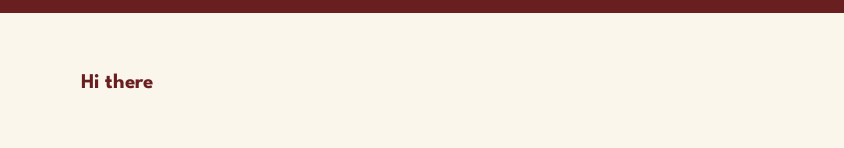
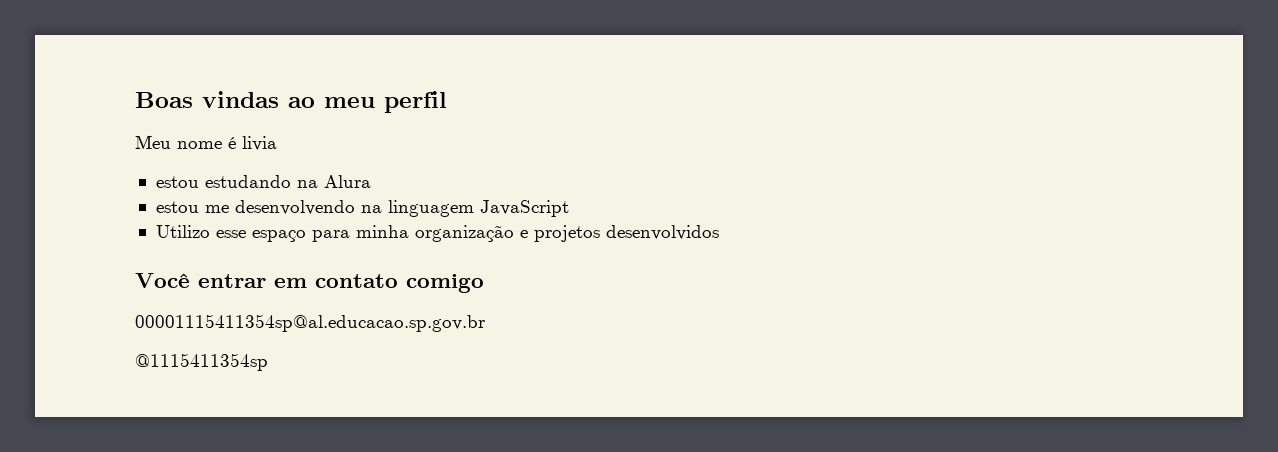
- Hi there
+ Boas vindas ao meu perfil
+ Meu nome é livia
+ estou estudando na Alura
+ estou me desenvolvendo na linguagem JavaScript
+ Utilizo esse espaço para minha organização e projetos desenvolvidos
+ Você entrar em contato comigo
+ 00001115411354sp@al.educacao.sp.gov.br
+ @1115411354sp

